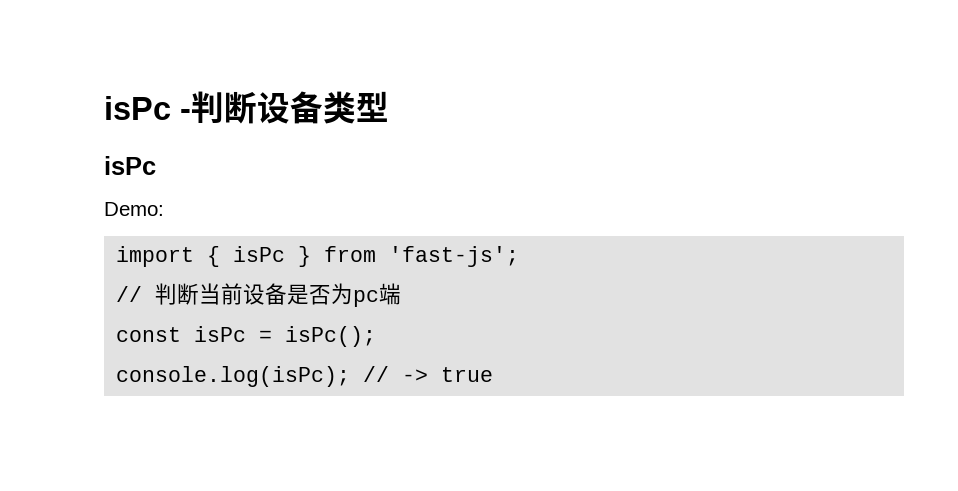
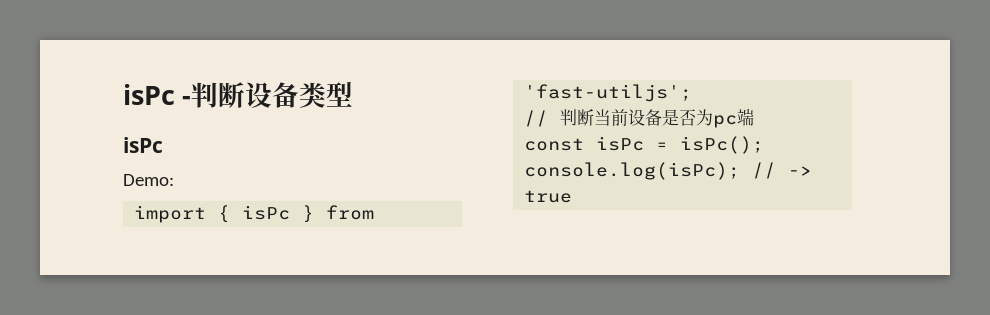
- import { isPc } from 'fast-js';
+ import { isPc } from 'fast-utiljs';

